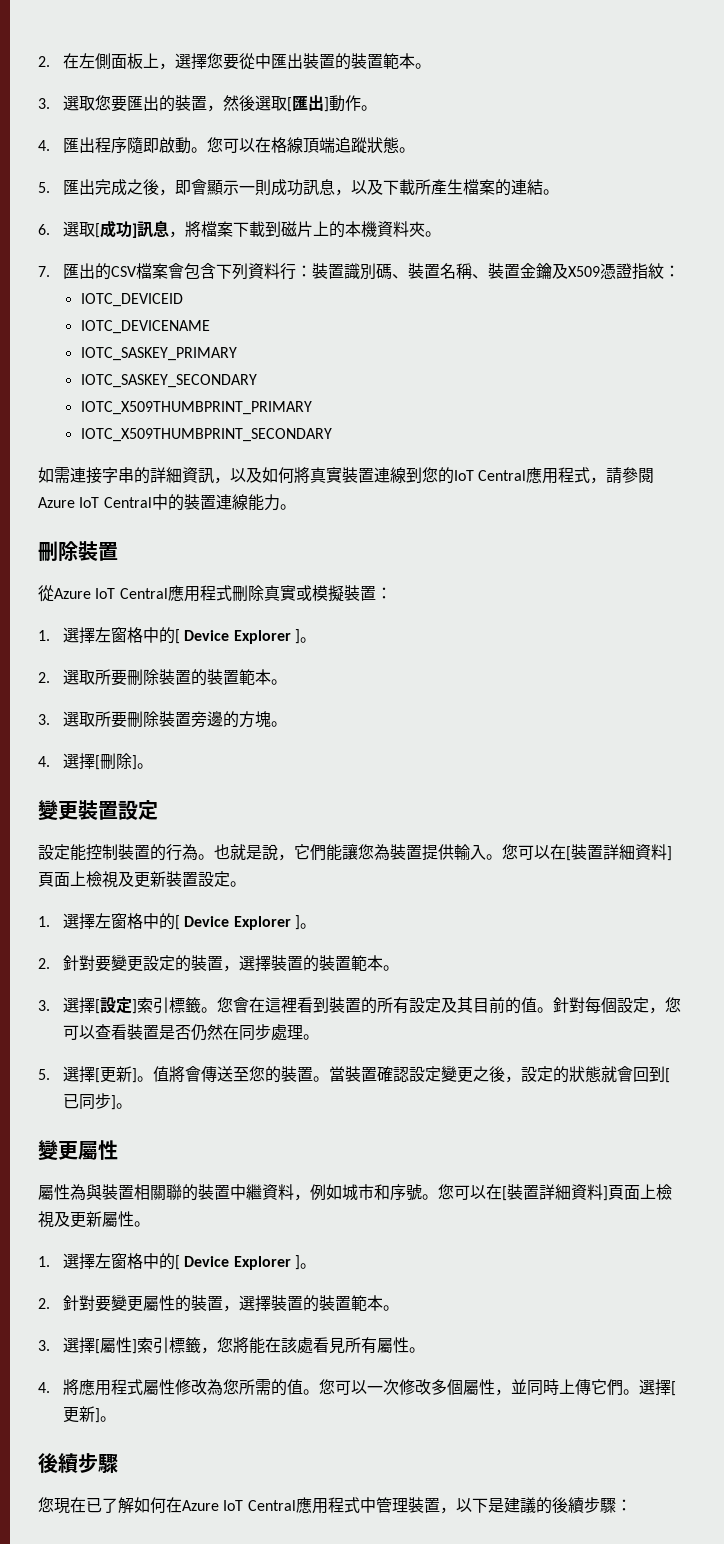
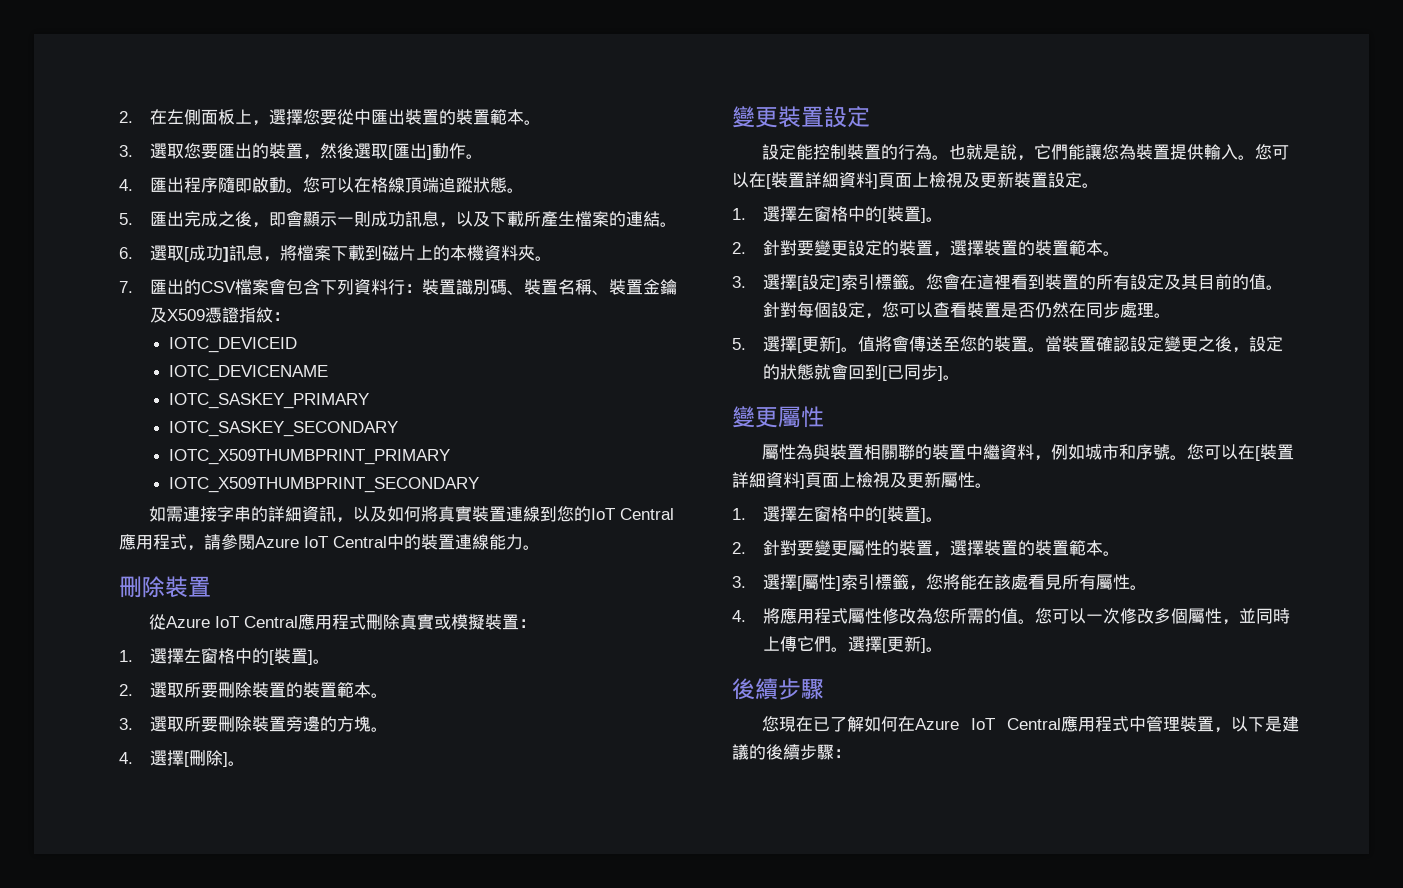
  從Azure IoT Central應用程式刪除真實或模擬裝置：
- 1.選擇左窗格中的[ Device Explorer ]。
+ 1.選擇左窗格中的[裝置]。
  您可以在[裝置詳細資料]頁面上檢視及更新裝置設定。
- 1.選擇左窗格中的[ Device Explorer ]。
+ 1.選擇左窗格中的[裝置]。
  您可以在[裝置詳細資料]頁面上檢視及更新屬性。
- 1.選擇左窗格中的[ Device Explorer ]。
+ 1.選擇左窗格中的[裝置]。

